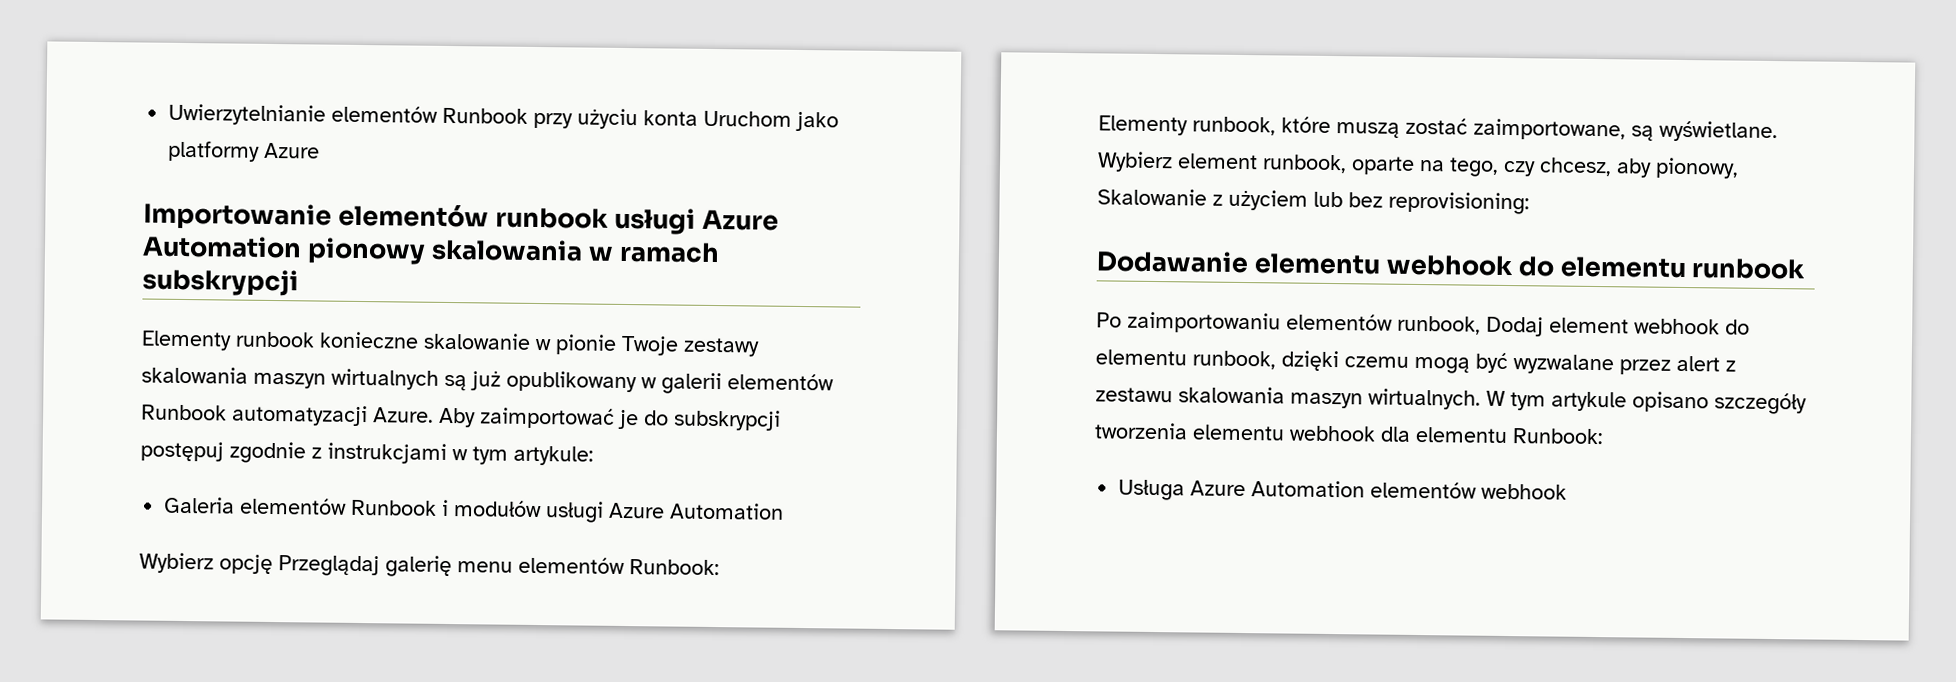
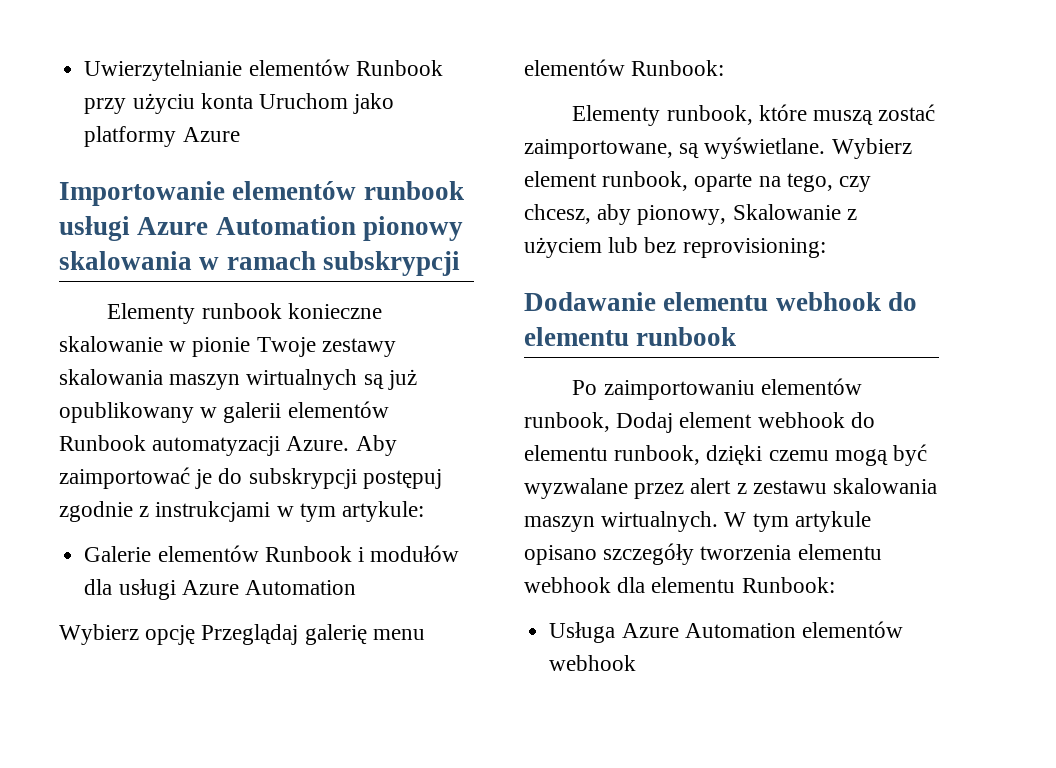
- Galeria elementów Runbook i modułów usługi Azure Automation
+ Galerie elementów Runbook i modułów dla usługi Azure Automation

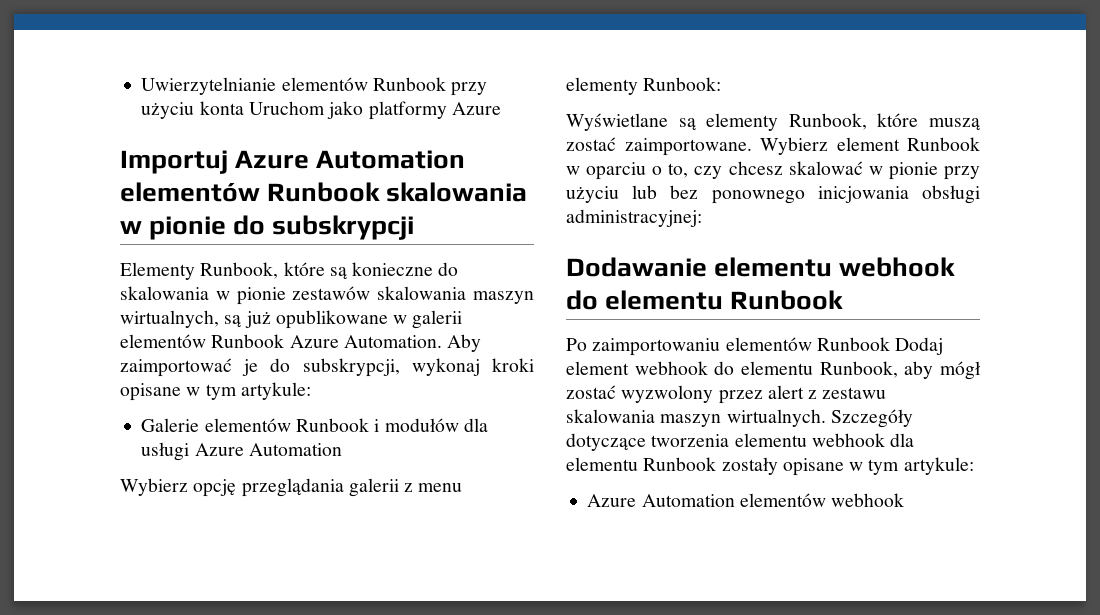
- Importowanie elementów runbook usługi Azure Automation pionowy skalowania w ramach subskrypcji
- Elementy runbook konieczne skalowanie w pionie Twoje zestawy skalowania maszyn wirtualnych są już opublikowany w galerii elementów Runbook automatyzacji Azure.
+ Importuj Azure Automation elementów Runbook skalowania w pionie do subskrypcji
+ Elementy Runbook, które są konieczne do skalowania w pionie zestawów skalowania maszyn wirtualnych, są już opublikowane w galerii elementów Runbook Azure Automation.
- Aby zaimportować je do subskrypcji postępuj zgodnie z instrukcjami w tym artykule:
+ Aby zaimportować je do subskrypcji, wykonaj kroki opisane w tym artykule:
- Wybierz opcję Przeglądaj galerię menu elementów Runbook:
- Elementy runbook, które muszą zostać zaimportowane, są wyświetlane. Wybierz element runbook, oparte na tego, czy chcesz, aby pionowy, Skalowanie z użyciem lub bez reprovisioning:
+ Wybierz opcję przeglądania galerii z menu elementy Runbook:
+ Wyświetlane są elementy Runbook, które muszą zostać zaimportowane. Wybierz element Runbook w oparciu o to, czy chcesz skalować w pionie przy użyciu lub bez ponownego inicjowania obsługi administracyjnej:
- Dodawanie elementu webhook do elementu runbook
+ Dodawanie elementu webhook do elementu Runbook
- Po zaimportowaniu elementów runbook, Dodaj element webhook do elementu runbook, dzięki czemu mogą być wyzwalane przez alert z zestawu skalowania maszyn wirtualnych.
+ Po zaimportowaniu elementów Runbook Dodaj element webhook do elementu Runbook, aby mógł zostać wyzwolony przez alert z zestawu skalowania maszyn wirtualnych.
- W tym artykule opisano szczegóły tworzenia elementu webhook dla elementu Runbook:
- Usługa Azure Automation elementów webhook
+ Szczegóły dotyczące tworzenia elementu webhook dla elementu Runbook zostały opisane w tym artykule:
+ Azure Automation elementów webhook

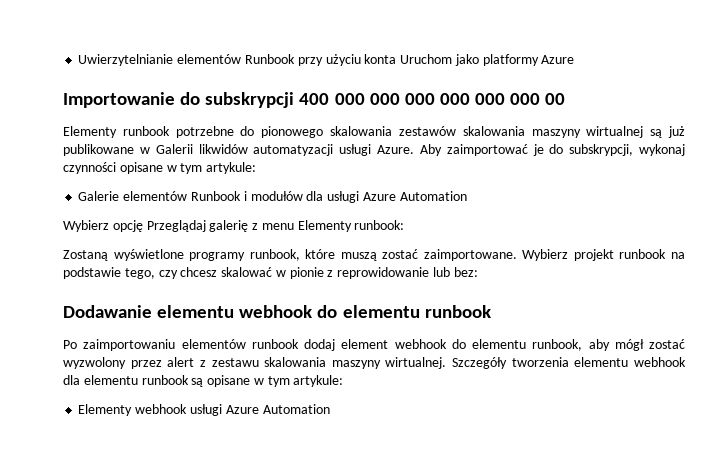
- Importuj Azure Automation elementów Runbook skalowania w pionie do subskrypcji
- Elementy Runbook, które są konieczne do skalowania w pionie zestawów skalowania maszyn wirtualnych, są już opublikowane w galerii elementów Runbook Azure Automation.
+ Importowanie do subskrypcji 400 000 000 000 000 000 000 00
+ Elementy runbook potrzebne do pionowego skalowania zestawów skalowania maszyny wirtualnej są już publikowane w Galerii likwidów automatyzacji usługi Azure.
- Aby zaimportować je do subskrypcji, wykonaj kroki opisane w tym artykule:
+ Aby zaimportować je do subskrypcji, wykonaj czynności opisane w tym artykule:
- Wybierz opcję przeglądania galerii z menu elementy Runbook:
- Wyświetlane są elementy Runbook, które muszą zostać zaimportowane.
+ Wybierz opcję Przeglądaj galerię z menu Elementy runbook:
+ Zostaną wyświetlone programy runbook, które muszą zostać zaimportowane.
- Wybierz element Runbook w oparciu o to, czy chcesz skalować w pionie przy użyciu lub bez ponownego inicjowania obsługi administracyjnej:
+ Wybierz projekt runbook na podstawie tego, czy chcesz skalować w pionie z reprowidowanie lub bez:
- Dodawanie elementu webhook do elementu Runbook
+ Dodawanie elementu webhook do elementu runbook
- Po zaimportowaniu elementów Runbook Dodaj element webhook do elementu Runbook, aby mógł zostać wyzwolony przez alert z zestawu skalowania maszyn wirtualnych. Szczegóły dotyczące tworzenia elementu webhook dla elementu Runbook zostały opisane w tym artykule:
- Azure Automation elementów webhook
+ Po zaimportowaniu elementów runbook dodaj element webhook do elementu runbook, aby mógł zostać wyzwolony przez alert z zestawu skalowania maszyny wirtualnej. Szczegóły tworzenia elementu webhook dla elementu runbook są opisane w tym artykule:
+ Elementy webhook usługi Azure Automation

